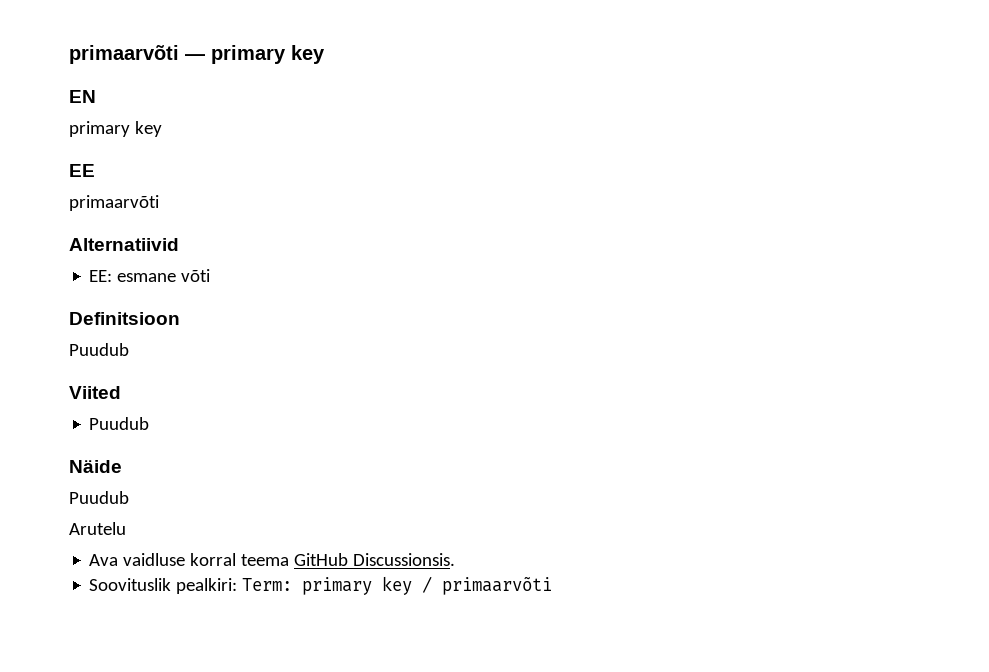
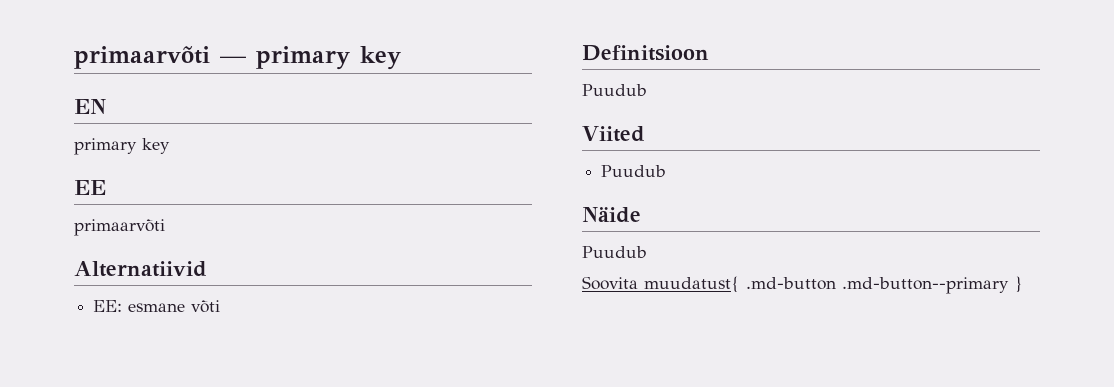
- Arutelu
- Ava vaidluse korral teema GitHub Discussionsis.
- Soovituslik pealkiri: Term: primary key / primaarvõti
+ Soovita muudatust{ .md-button .md-button--primary }

